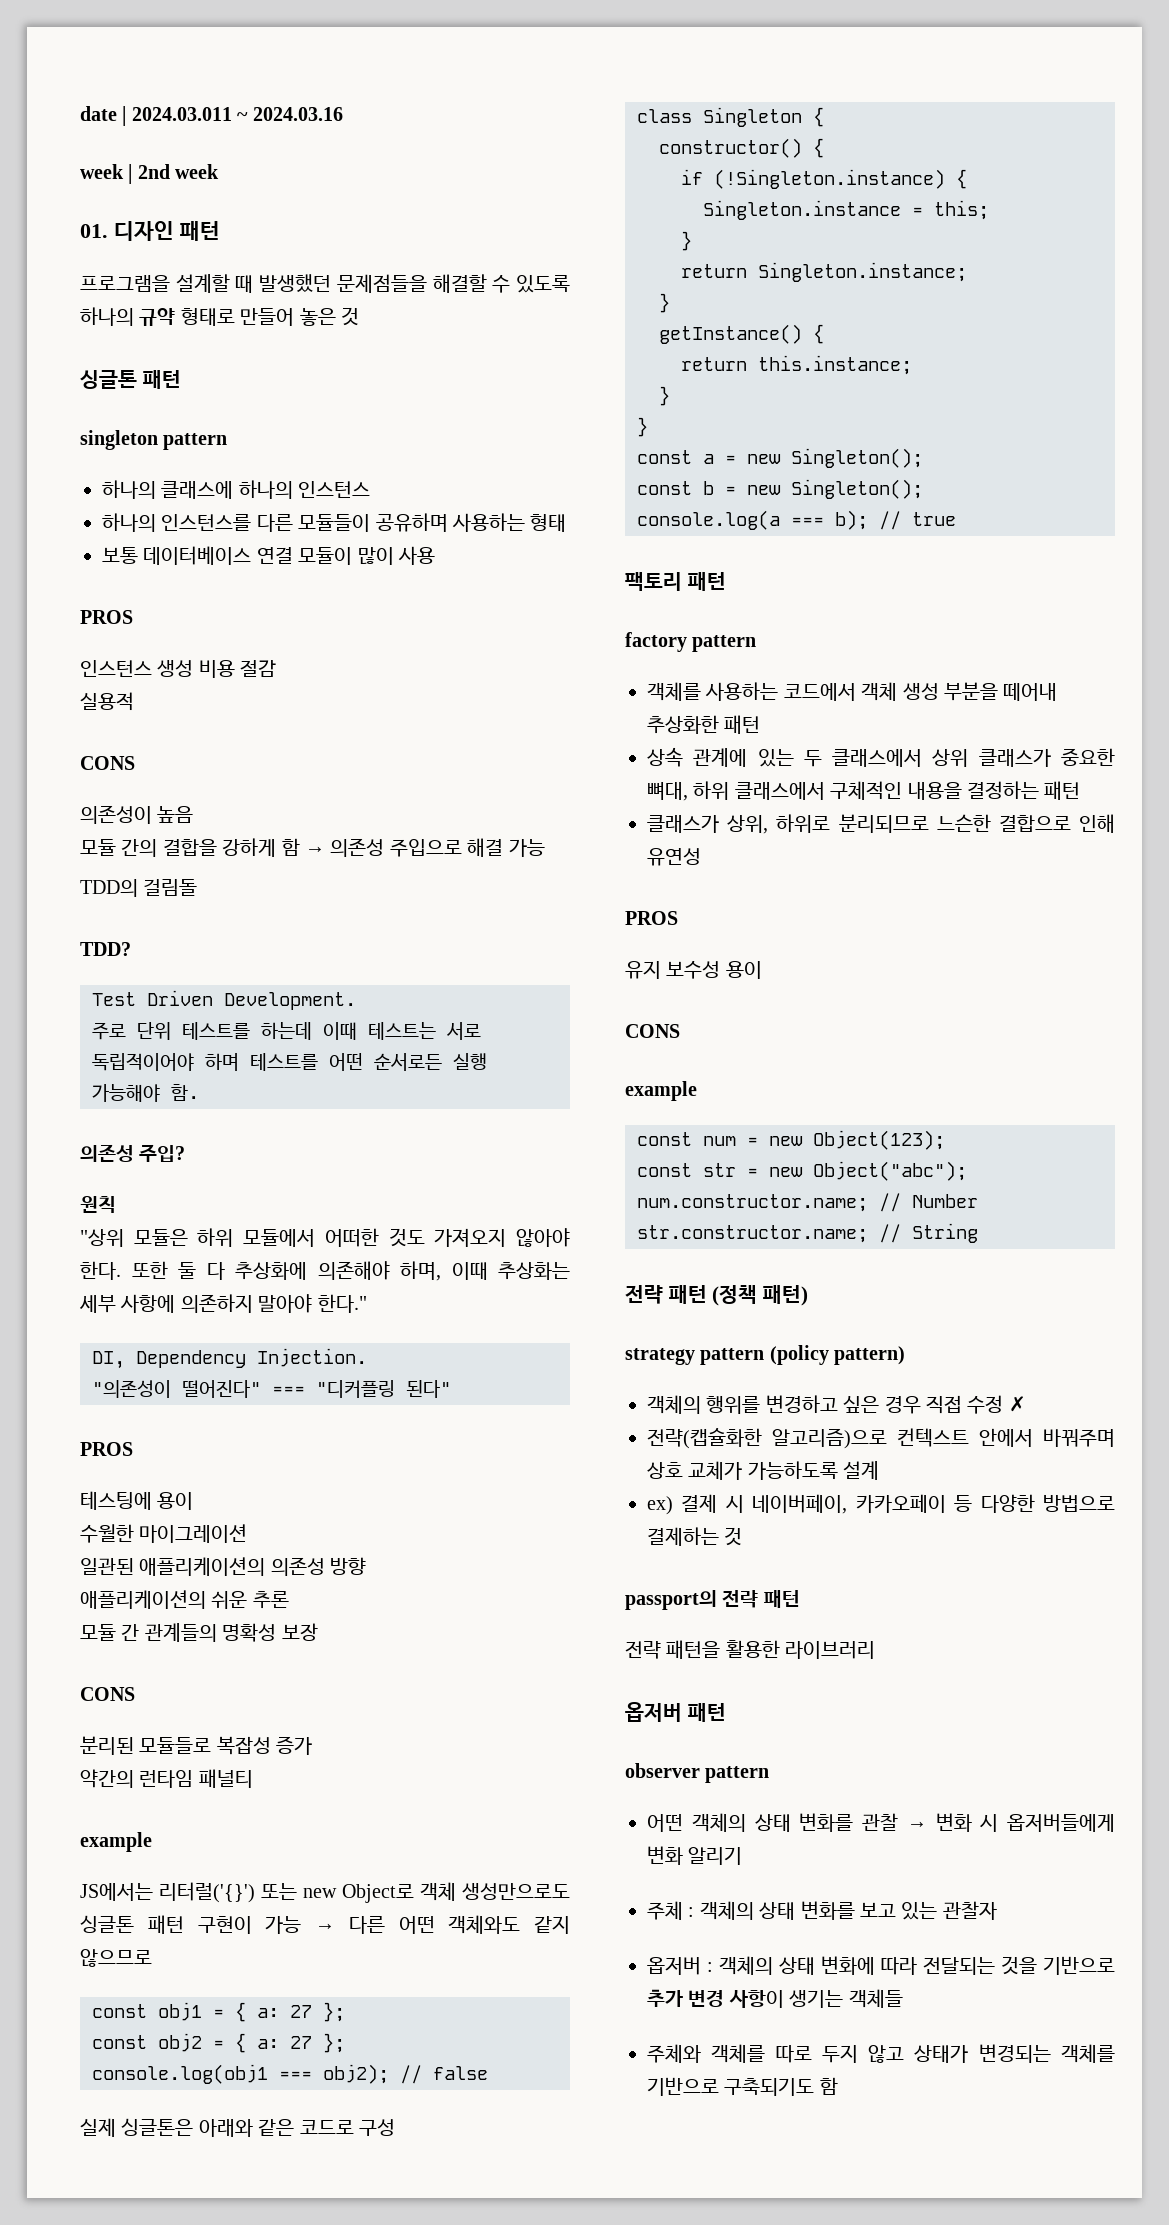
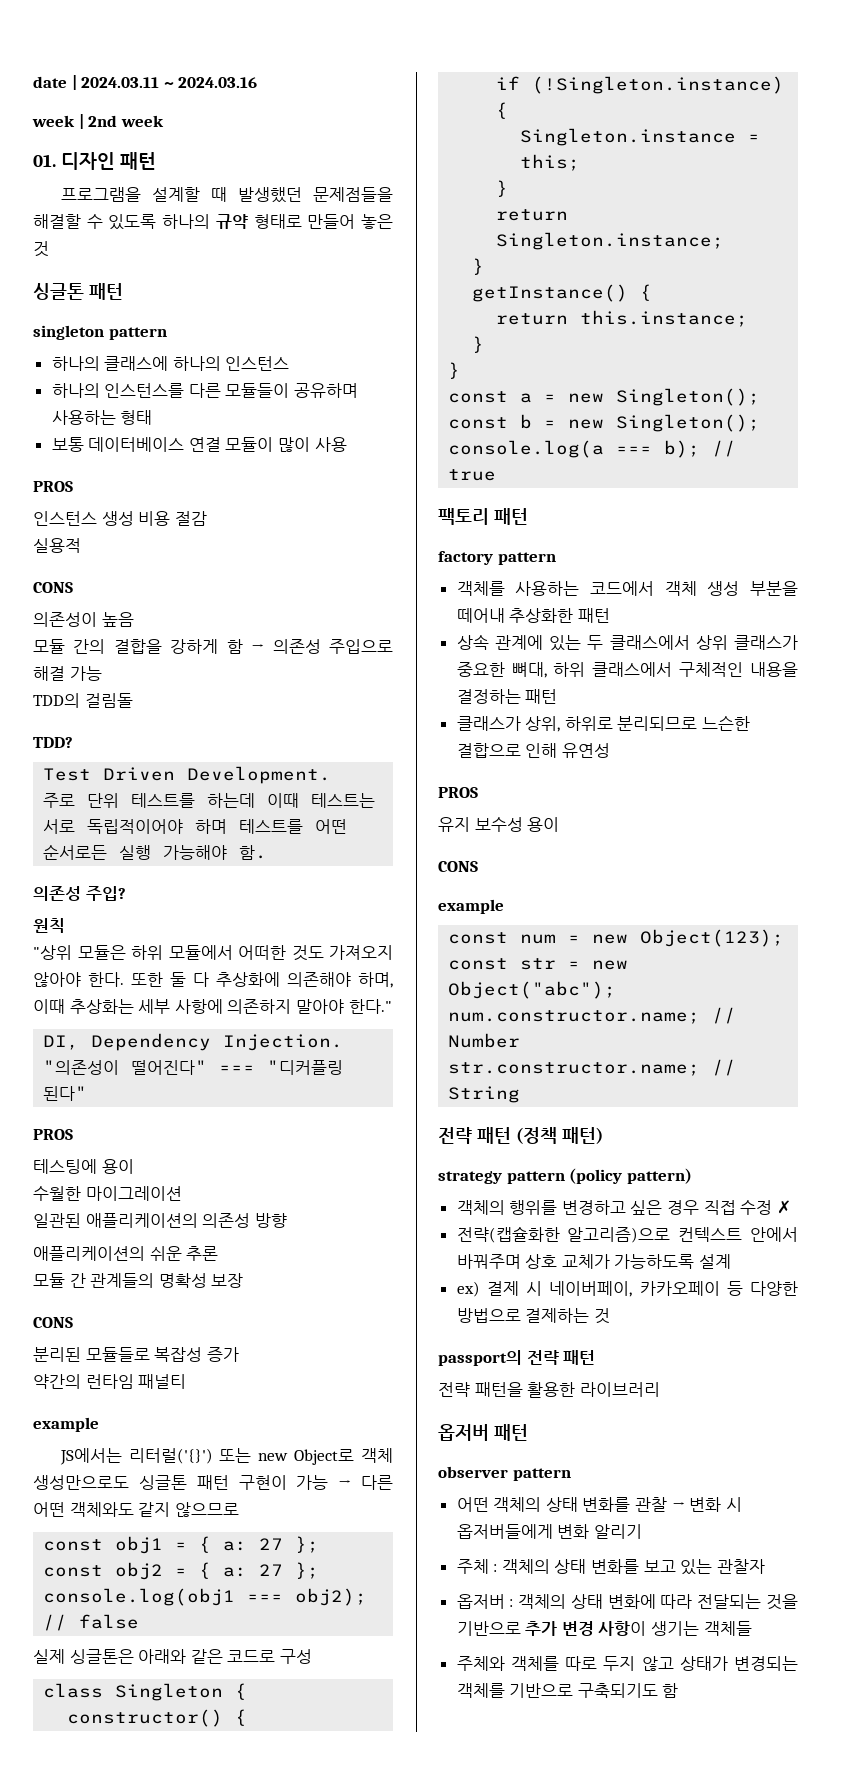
- date | 2024.03.011 ~ 2024.03.16
+ date | 2024.03.11 ~ 2024.03.16

